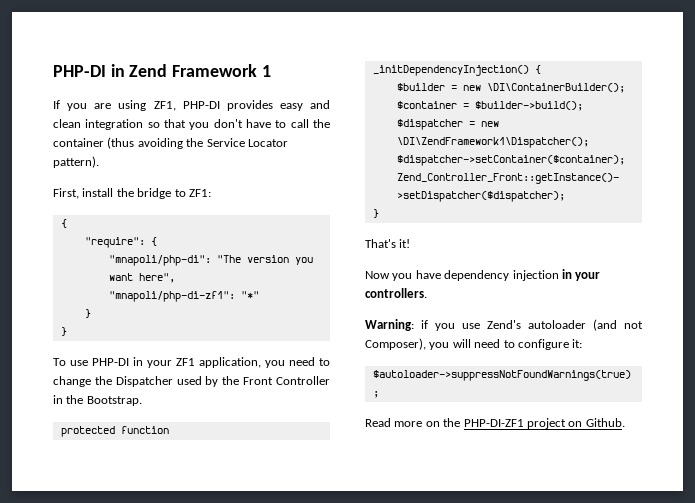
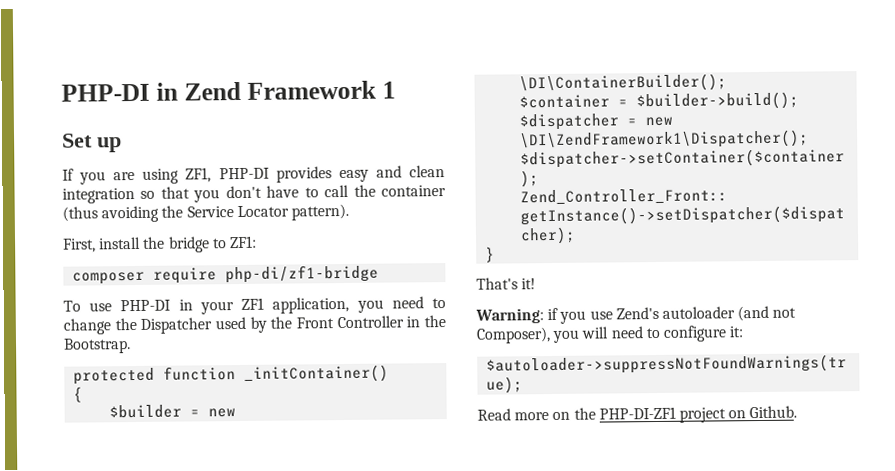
+ Set up
  First, install the bridge to ZF1:
- {
- "require": {
- "mnapoli/php-di": "The version you want here",
- "mnapoli/php-di-zf1": "*"
- }
- }
+ composer require php-di/zf1-bridge
- protected function _initDependencyInjection() {
+ protected function _initContainer()
+ {
- Now you have dependency injection in your controllers.

